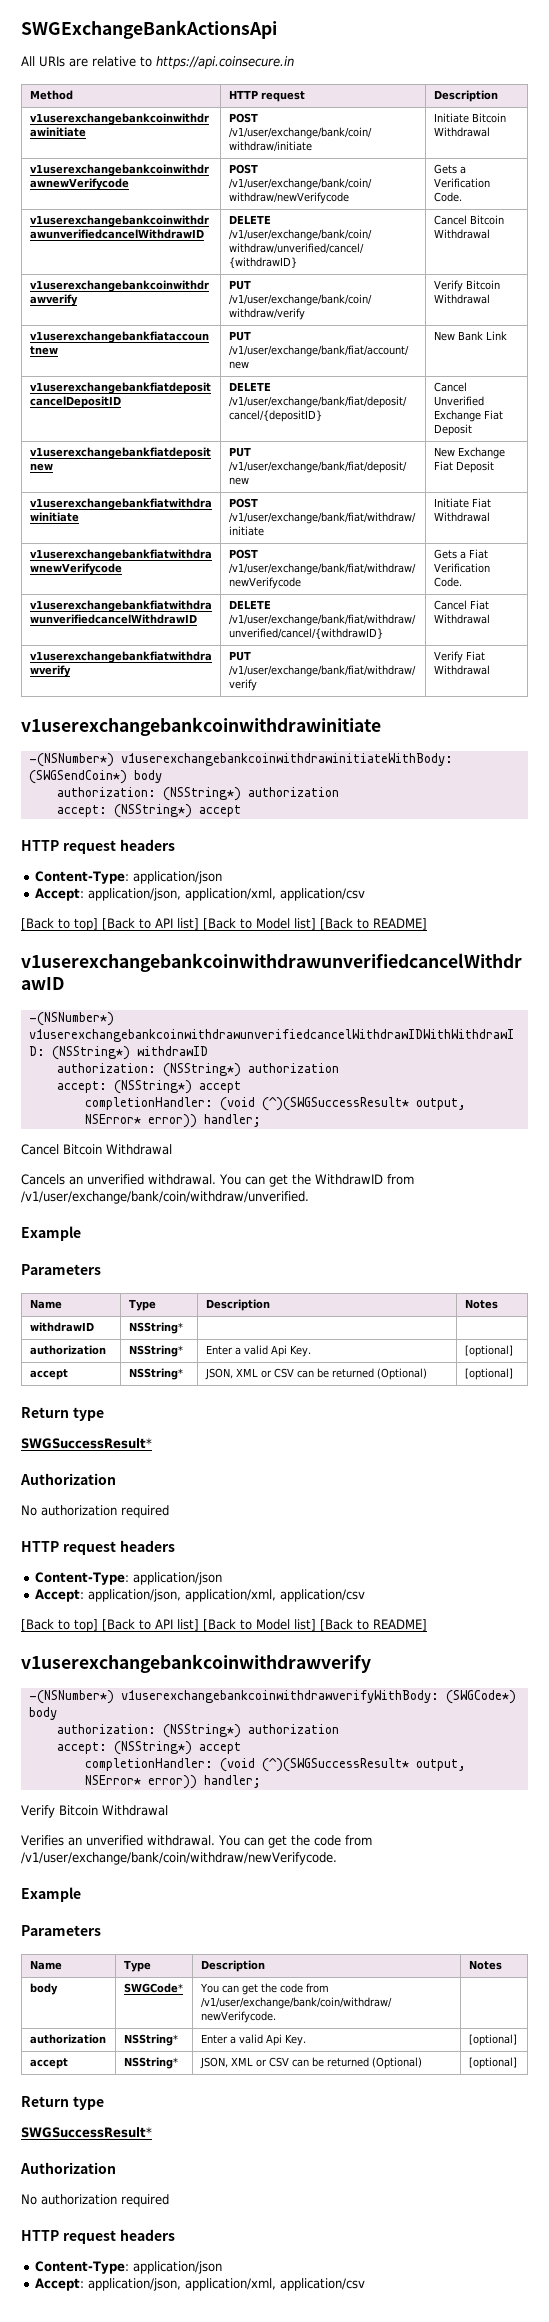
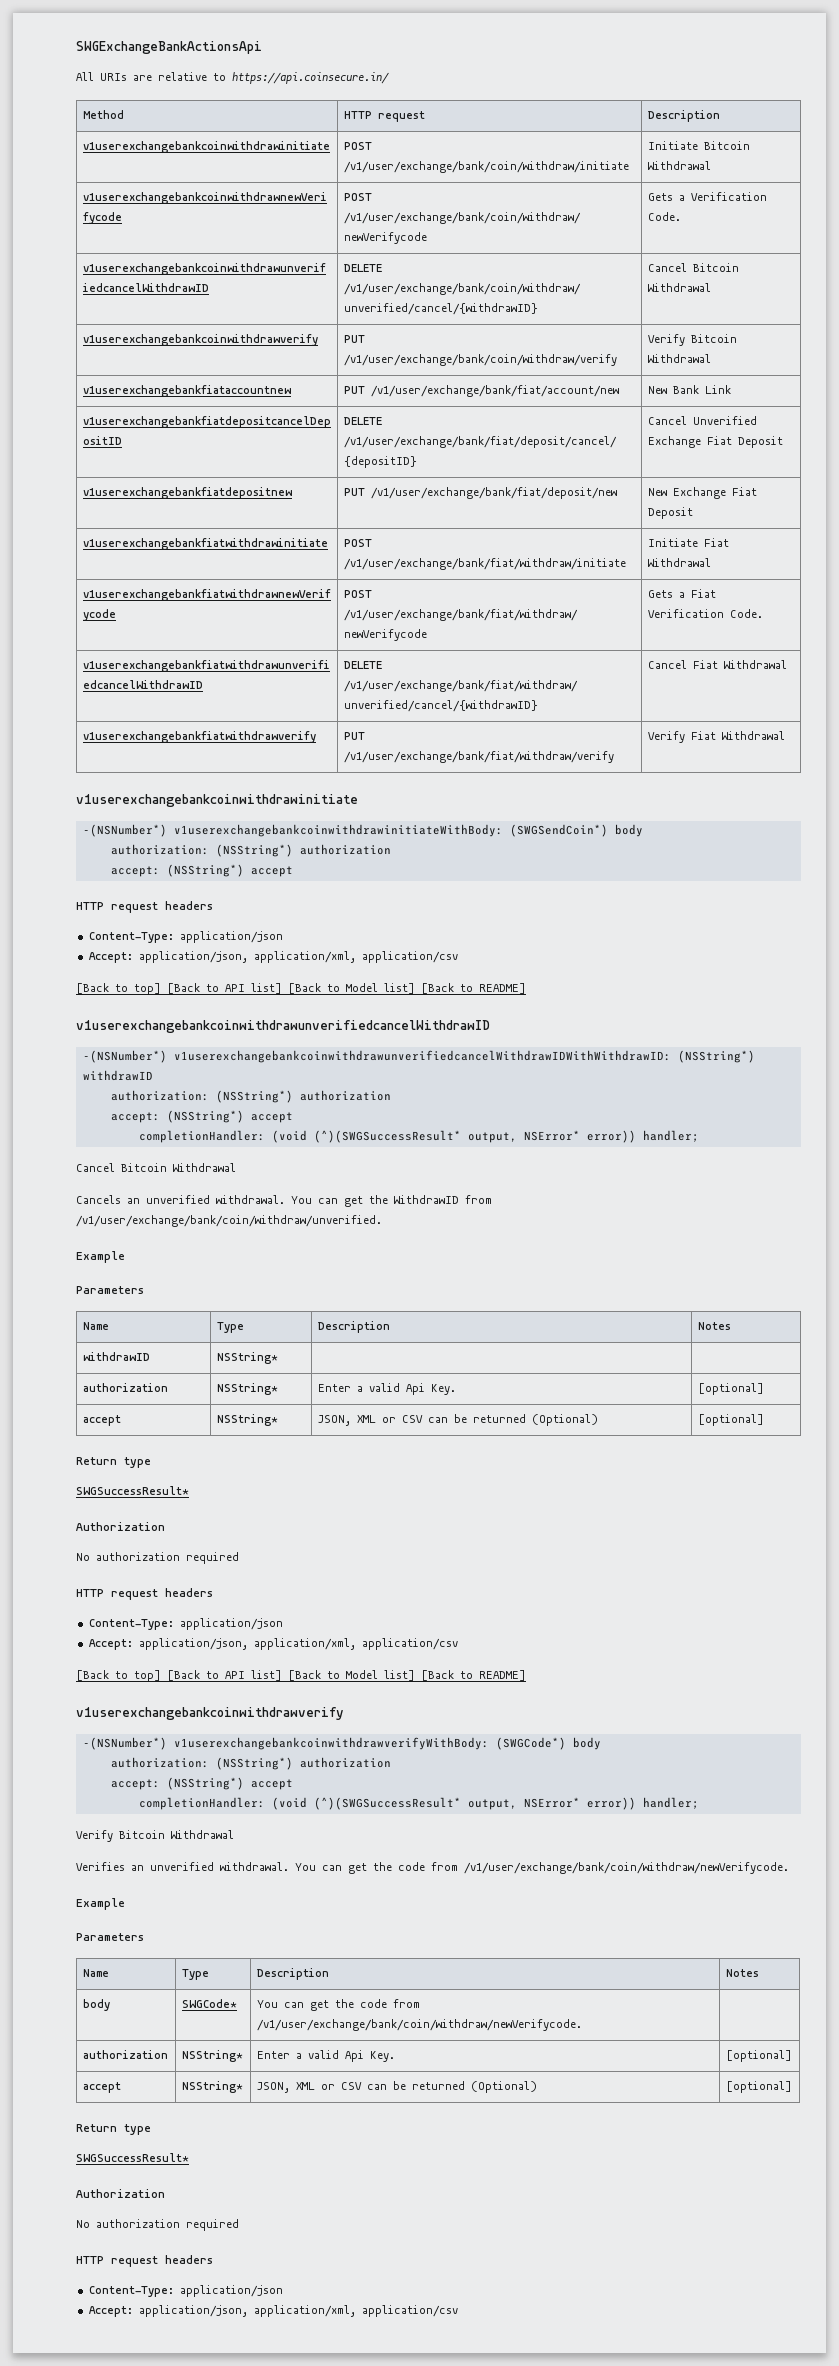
- All URIs are relative to https://api.coinsecure.in
+ All URIs are relative to https://api.coinsecure.in/

